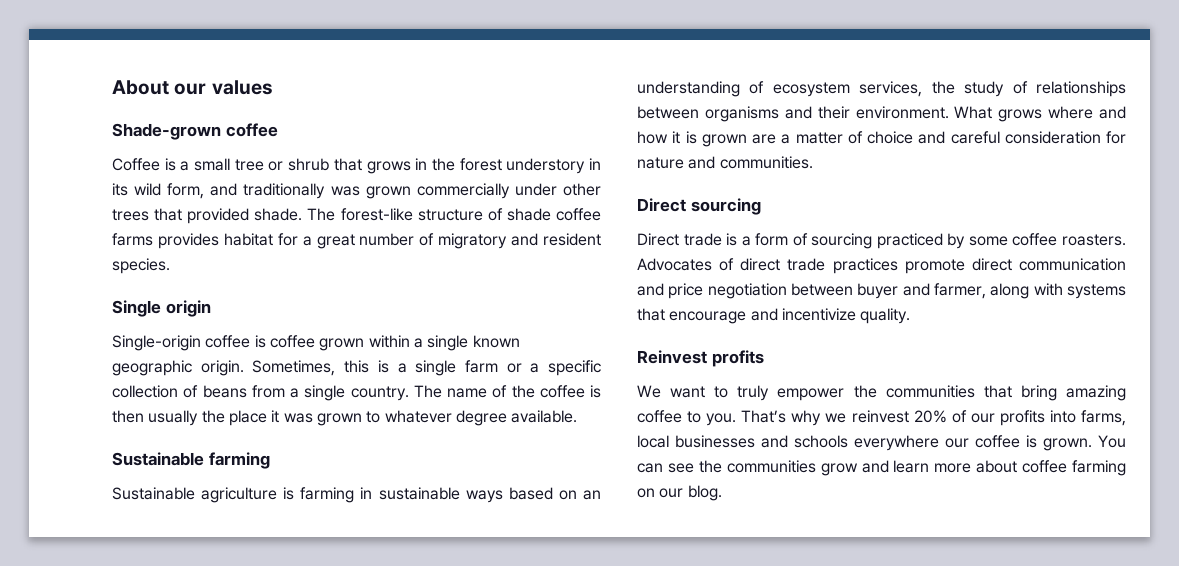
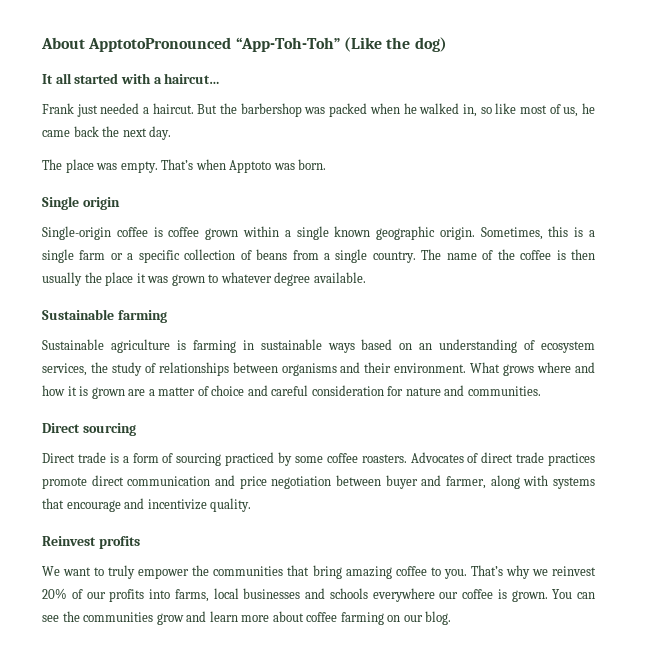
- About our values
- Shade-grown coffee
- Coffee is a small tree or shrub that grows in the forest understory in its wild form, and traditionally was grown commercially under other trees that provided shade. The forest-like structure of shade coffee farms provides habitat for a great number of migratory and resident species.
+ About ApptotoPronounced “App-Toh-Toh” (Like the dog)
+ It all started with a haircut…
+ Frank just needed a haircut. But the barbershop was packed when he walked in, so like most of us, he came back the next day.
+ The place was empty. That’s when Apptoto was born.

